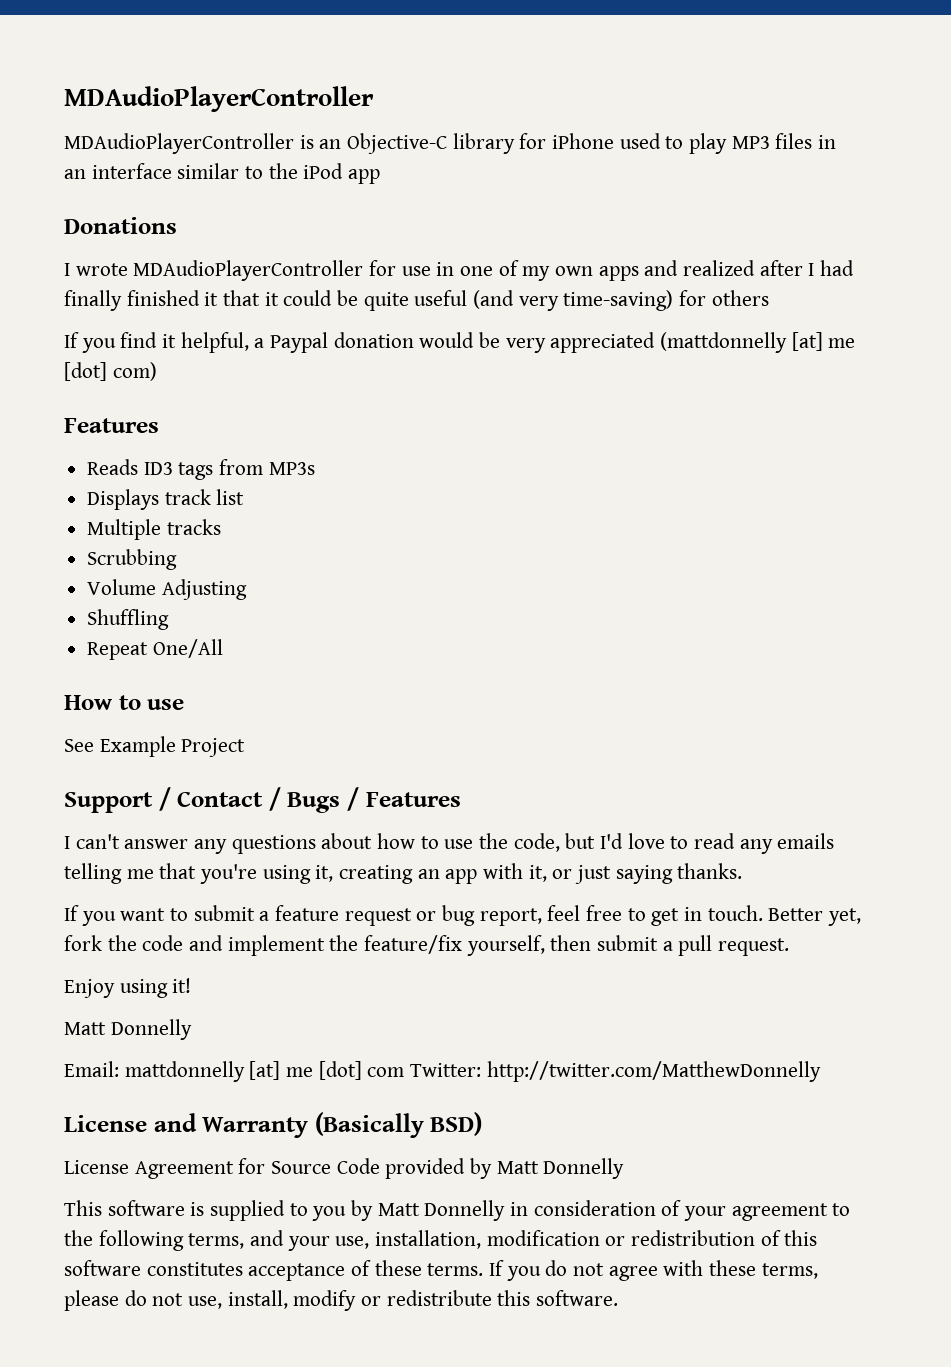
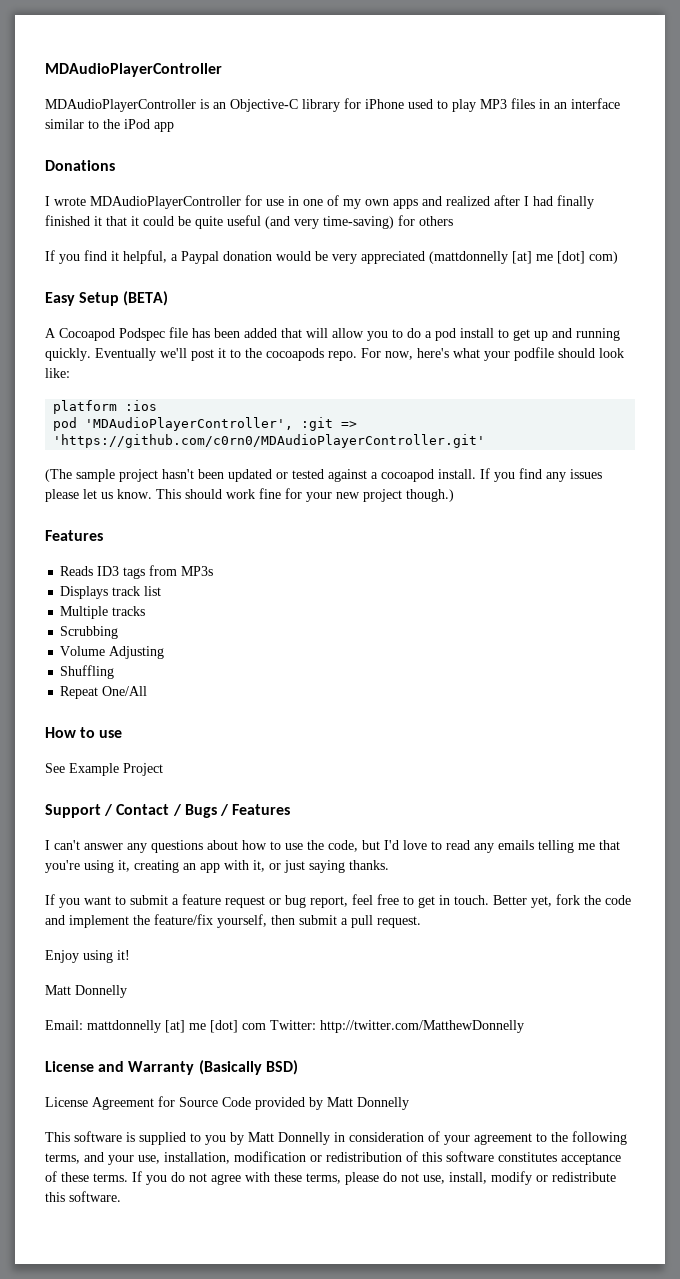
+ Easy Setup (BETA)
+ A Cocoapod Podspec file has been added that will allow you to do a pod install to get up and running quickly. Eventually we'll post it to the cocoapods repo. For now, here's what your podfile should look like:
+ platform :ios
+ pod 'MDAudioPlayerController', :git => 'https://github.com/c0rn0/MDAudioPlayerController.git'
+ (The sample project hasn't been updated or tested against a cocoapod install. If you find any issues please let us know. This should work fine for your new project though.)

